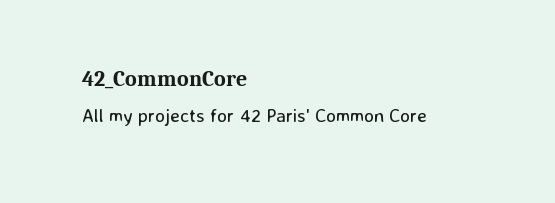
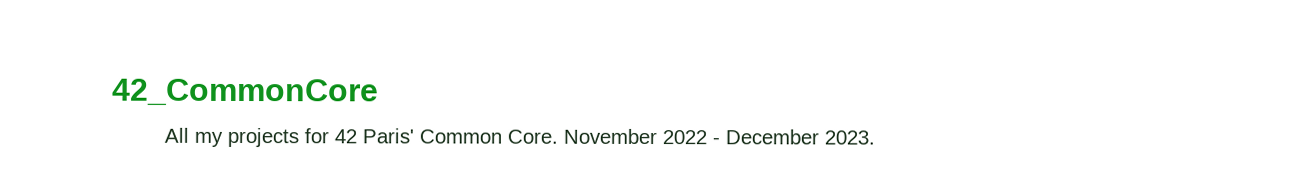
- All my projects for 42 Paris' Common Core
+ All my projects for 42 Paris' Common Core. November 2022 - December 2023.

